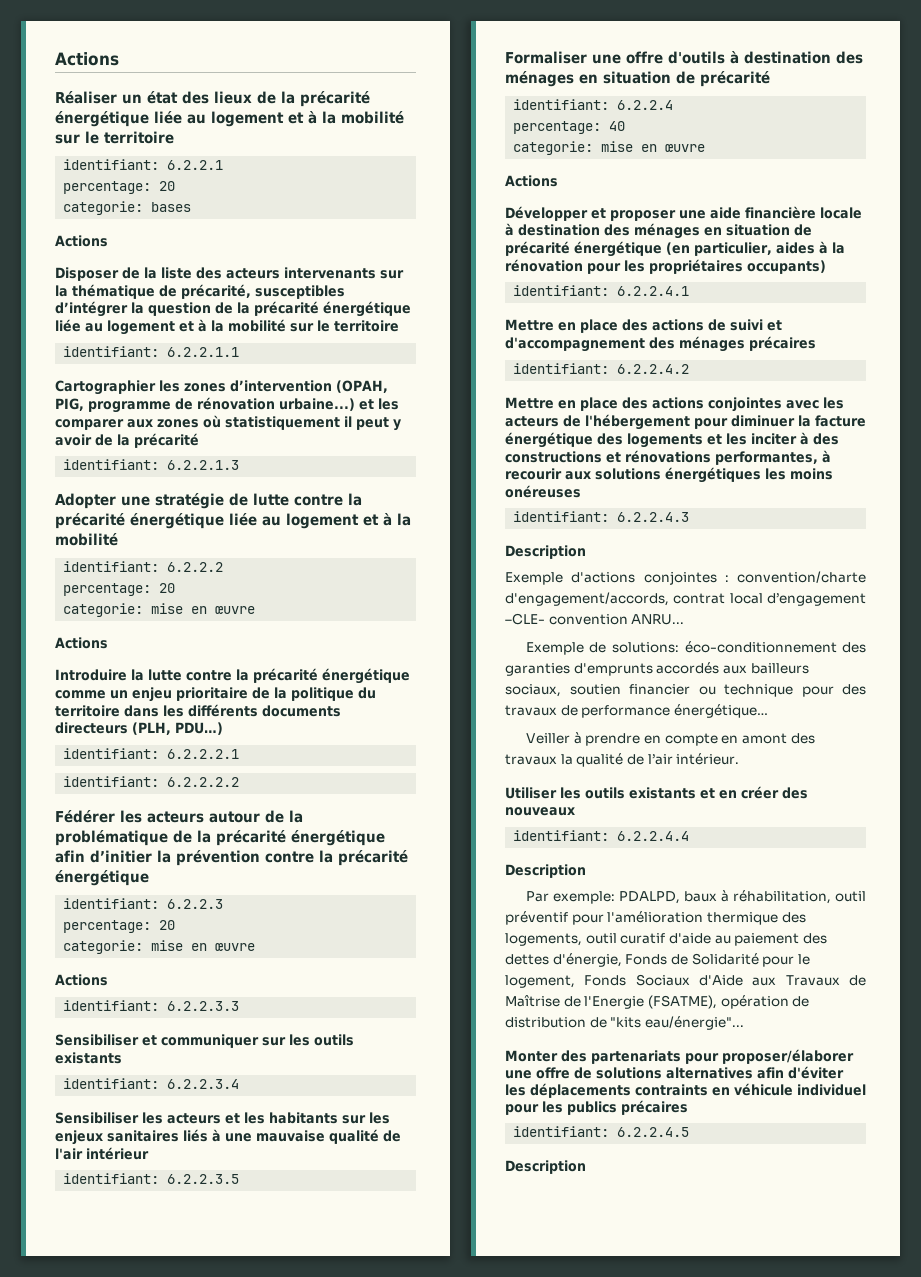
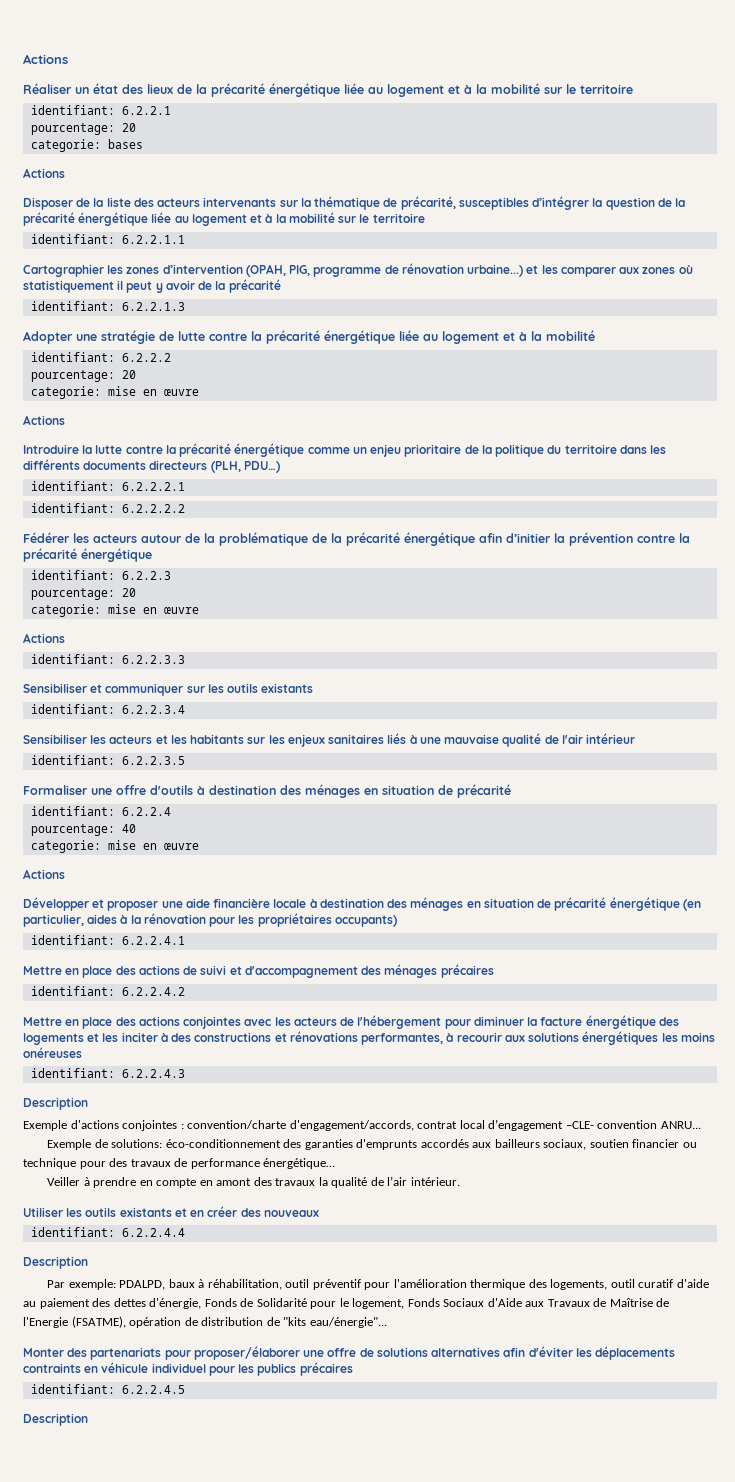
  identifiant: 6.2.2.1
- percentage: 20
+ pourcentage: 20
  identifiant: 6.2.2.2
- percentage: 20
+ pourcentage: 20
  identifiant: 6.2.2.3
- percentage: 20
+ pourcentage: 20
- percentage: 40
+ pourcentage: 40

